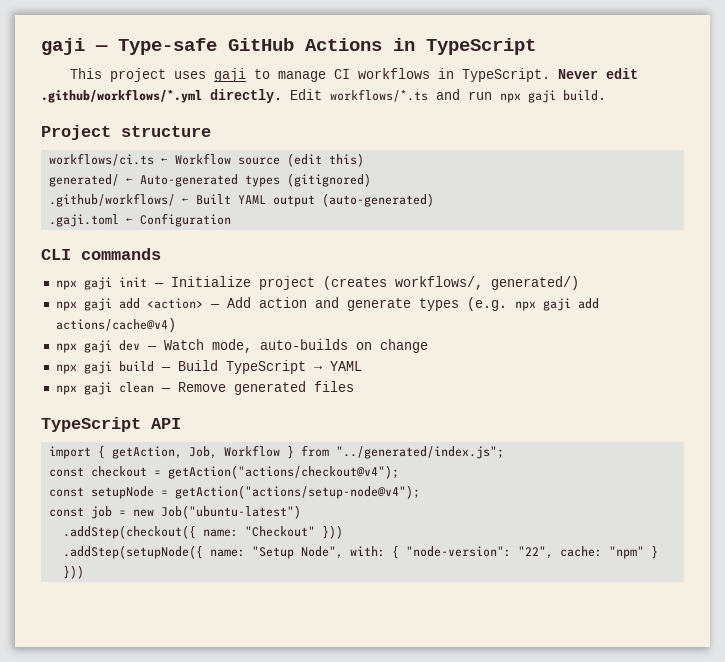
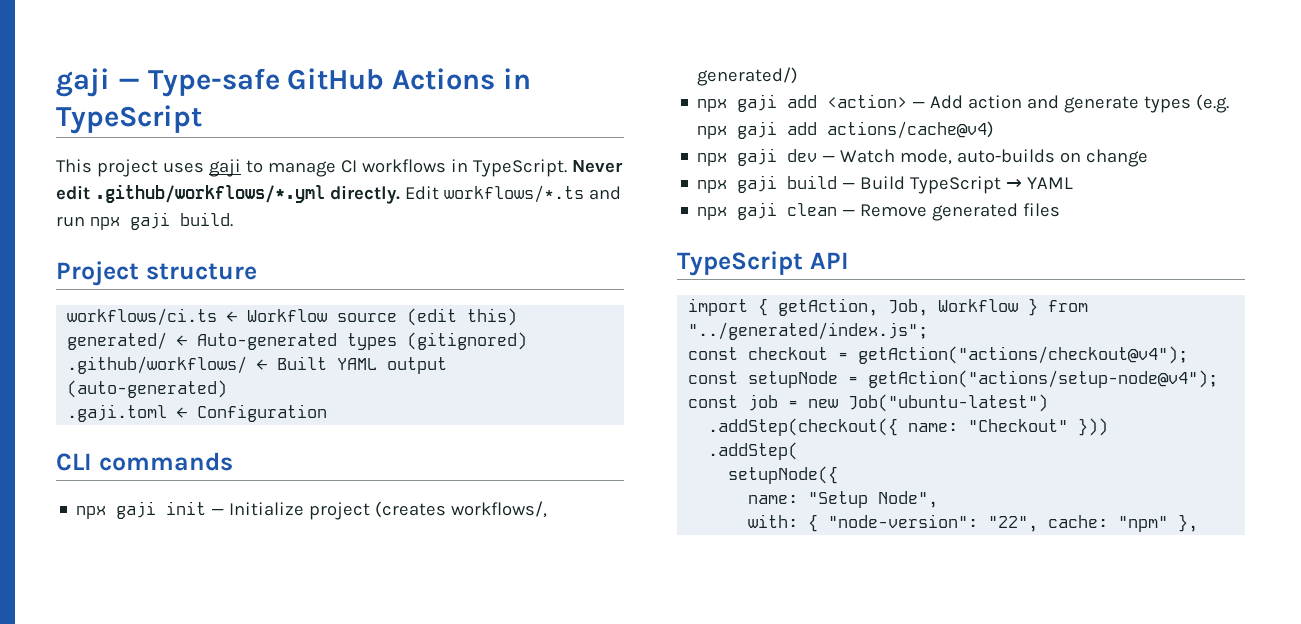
- .addStep(setupNode({ name: "Setup Node", with: { "node-version": "22", cache: "npm" } }))
+ .addStep(
+ setupNode({
+ name: "Setup Node",
+ with: { "node-version": "22", cache: "npm" },

